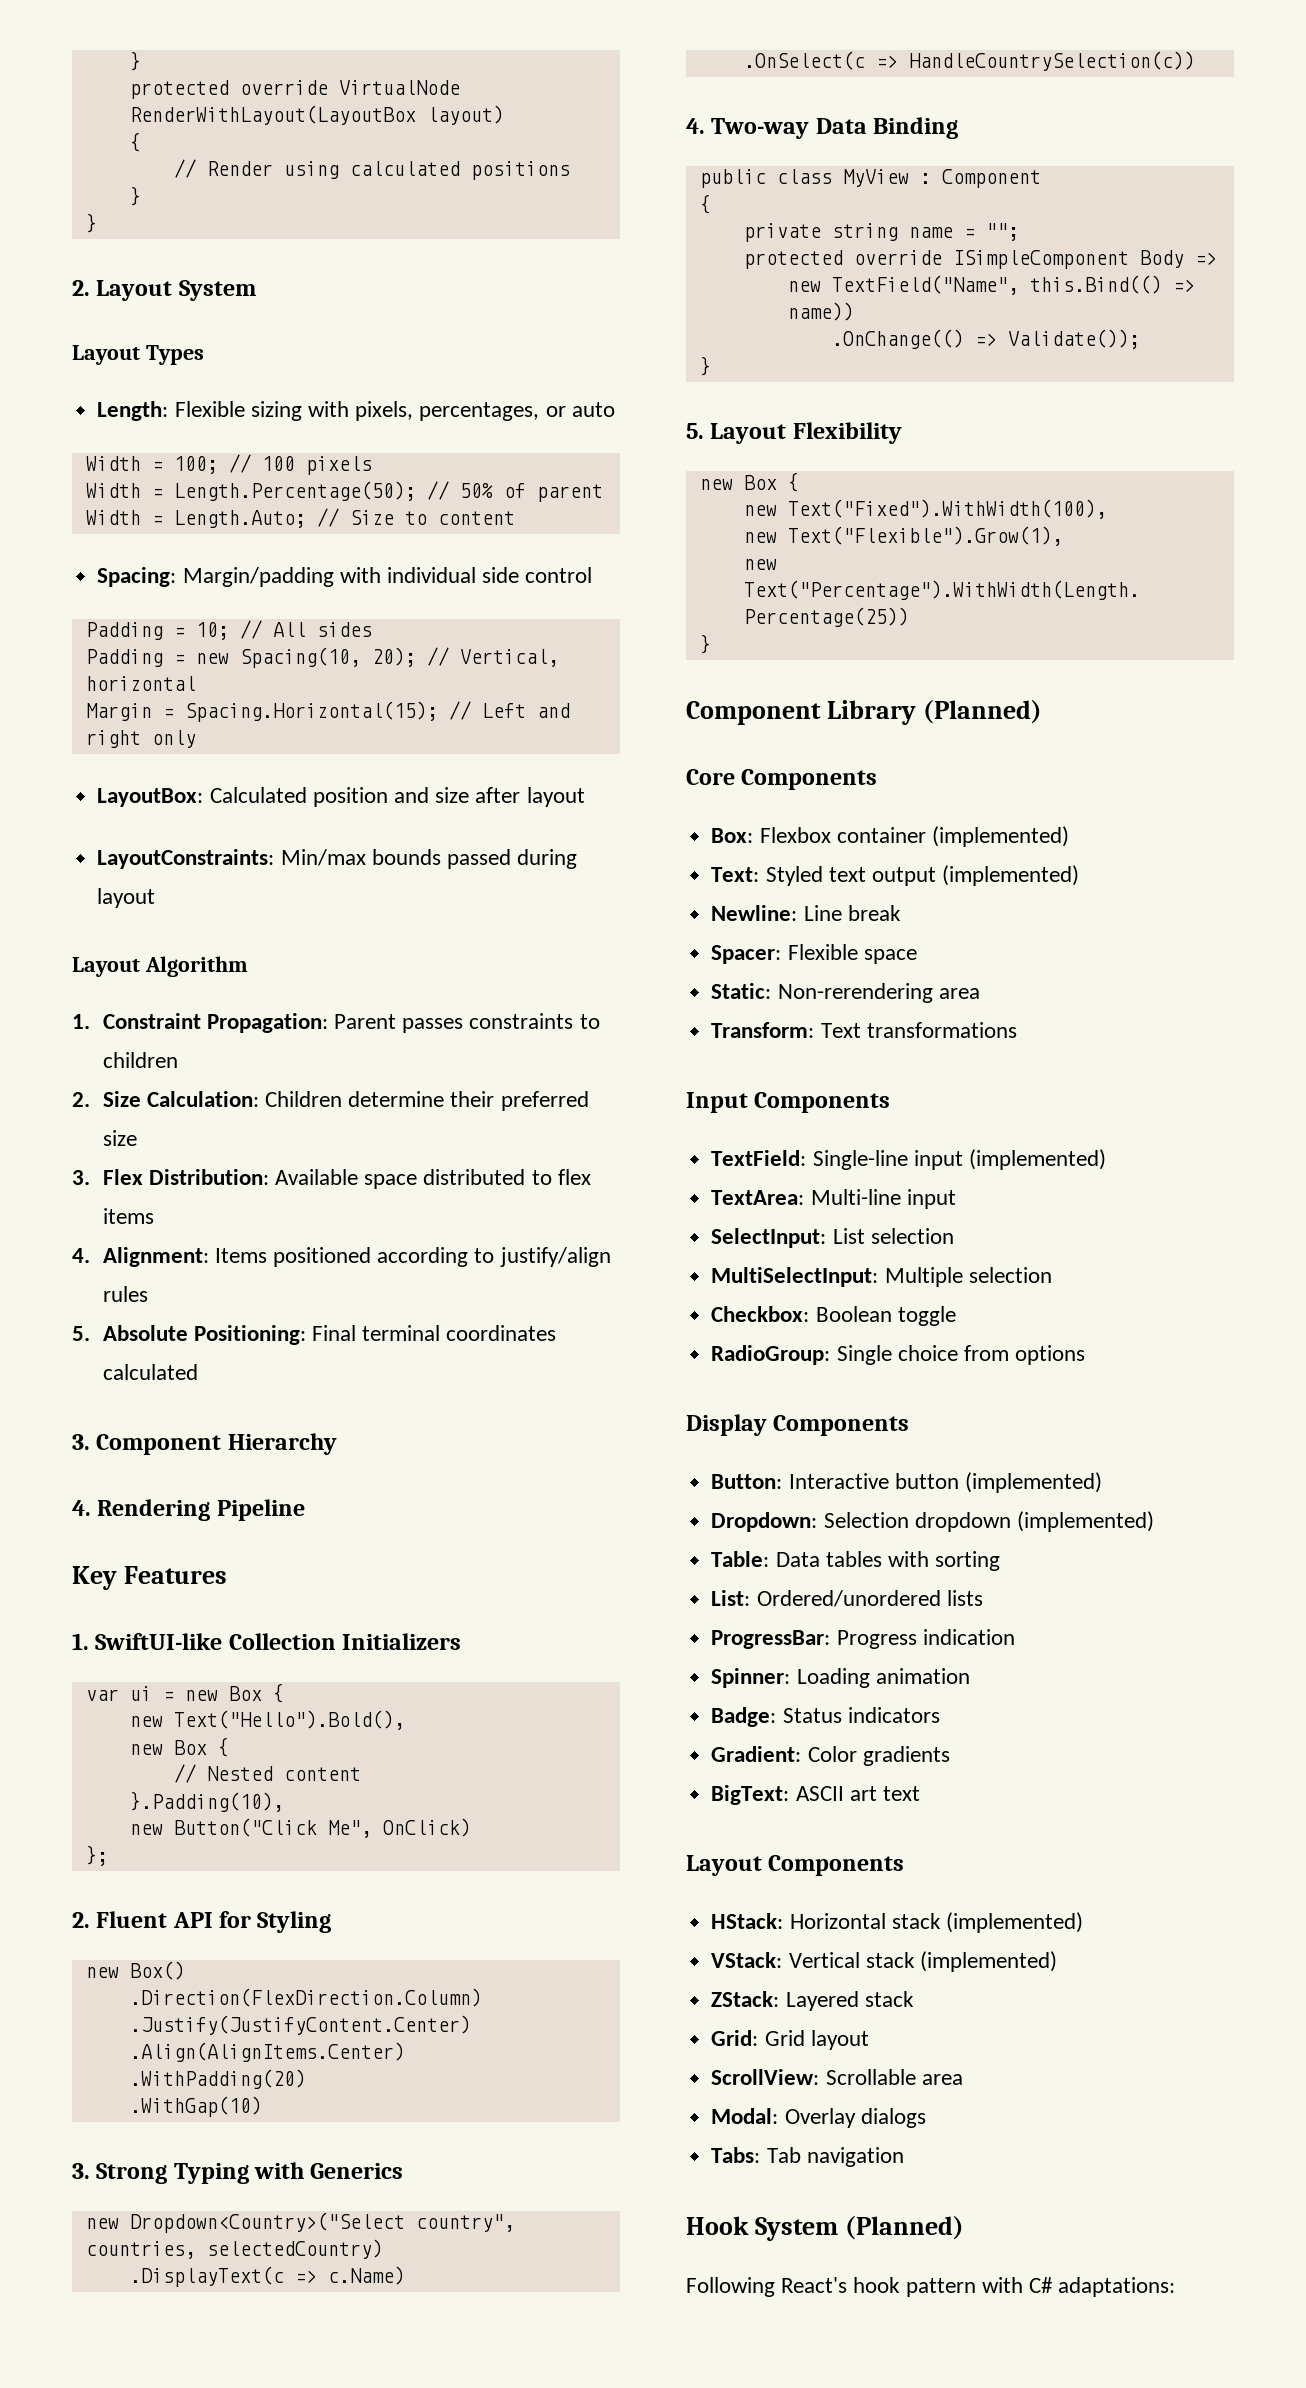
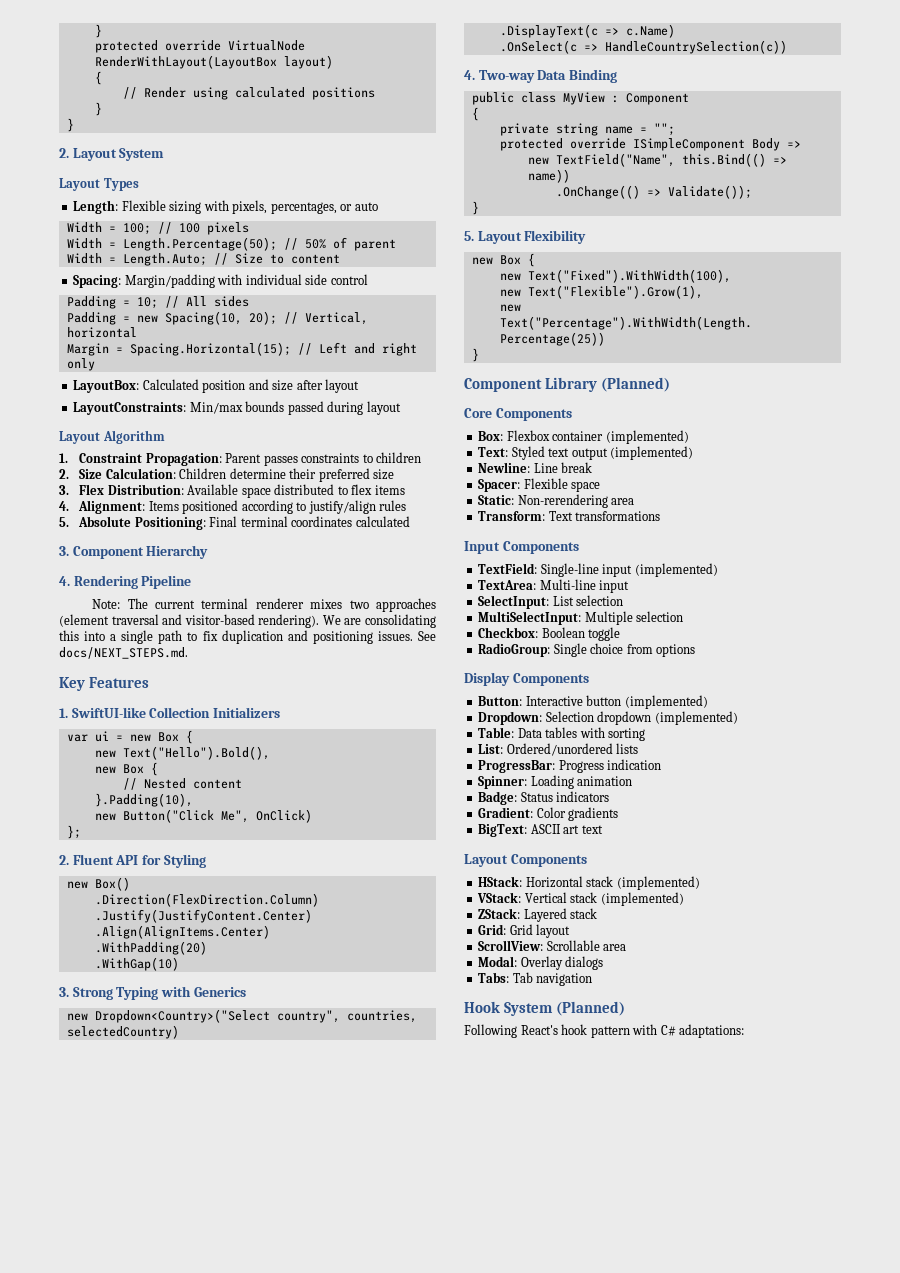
+ Note: The current terminal renderer mixes two approaches (element traversal and visitor-based rendering). We are consolidating this into a single path to fix duplication and positioning issues. See docs/NEXT_STEPS.md.

